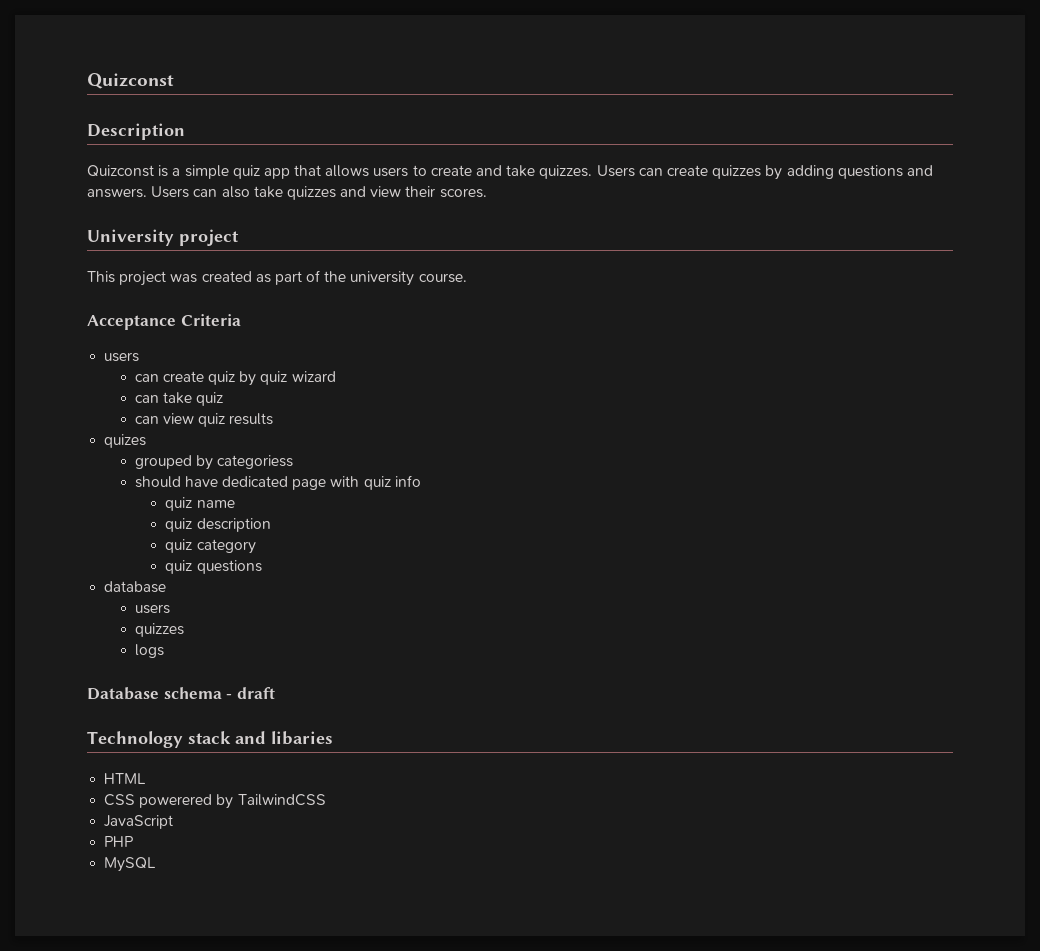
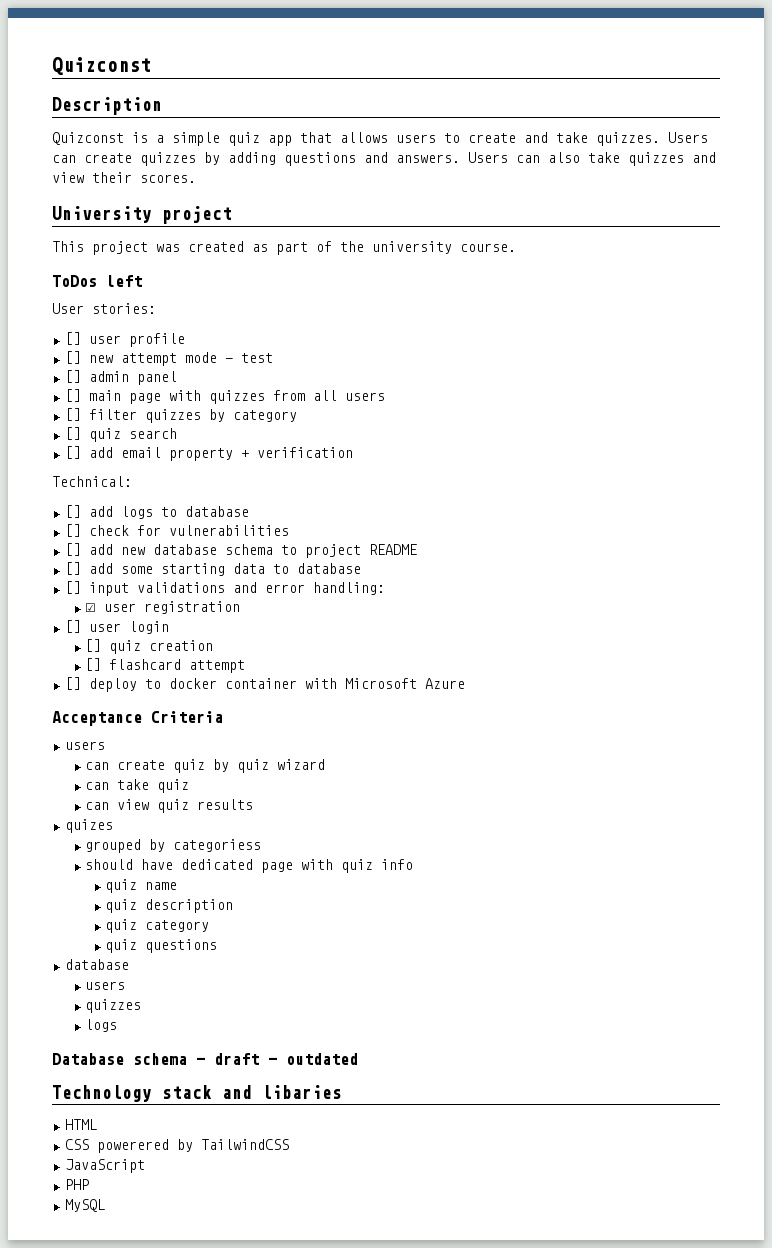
+ ToDos left
+ User stories:
+ [] user profile
+ [] new attempt mode - test
+ [] admin panel
+ [] main page with quizzes from all users
+ [] filter quizzes by category
+ [] quiz search
+ [] add email property + verification
+ Technical:
+ [] add logs to database
+ [] check for vulnerabilities
+ [] add new database schema to project README
+ [] add some starting data to database
+ [] input validations and error handling:
+ ☑ user registration
+ [] user login
+ [] quiz creation
+ [] flashcard attempt
+ [] deploy to docker container with Microsoft Azure
- Database schema - draft
+ Database schema - draft - outdated

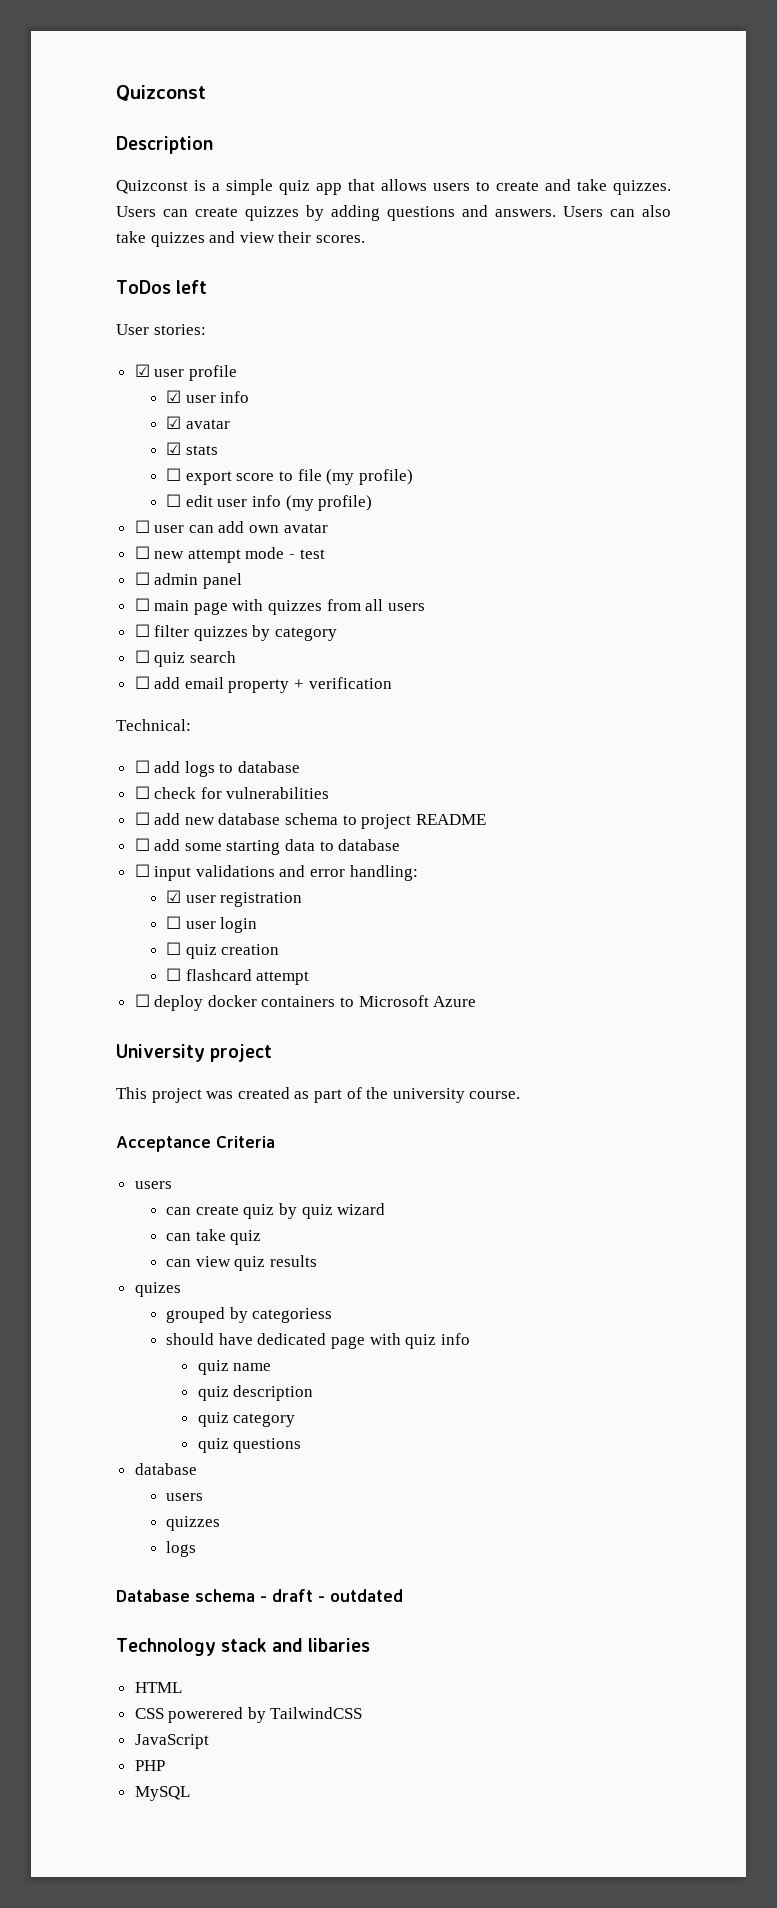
+ ToDos left
+ User stories:
+ ☑ user profile
+ ☑ user info
+ ☑ avatar
+ ☑ stats
+ ☐ export score to file (my profile)
+ ☐ edit user info (my profile)
+ ☐ user can add own avatar
+ ☐ new attempt mode - test
+ ☐ admin panel
+ ☐ main page with quizzes from all users
+ ☐ filter quizzes by category
+ ☐ quiz search
+ ☐ add email property + verification
+ Technical:
+ ☐ add logs to database
+ ☐ check for vulnerabilities
+ ☐ add new database schema to project README
+ ☐ add some starting data to database
+ ☐ input validations and error handling:
+ ☑ user registration
+ ☐ user login
+ ☐ quiz creation
+ ☐ flashcard attempt
+ ☐ deploy docker containers to Microsoft Azure
- ToDos left
- User stories:
- [] user profile
- [] new attempt mode - test
- [] admin panel
- [] main page with quizzes from all users
- [] filter quizzes by category
- [] quiz search
- [] add email property + verification
- Technical:
- [] add logs to database
- [] check for vulnerabilities
- [] add new database schema to project README
- [] add some starting data to database
- [] input validations and error handling:
- ☑ user registration
- [] user login
- [] quiz creation
- [] flashcard attempt
- [] deploy to docker container with Microsoft Azure

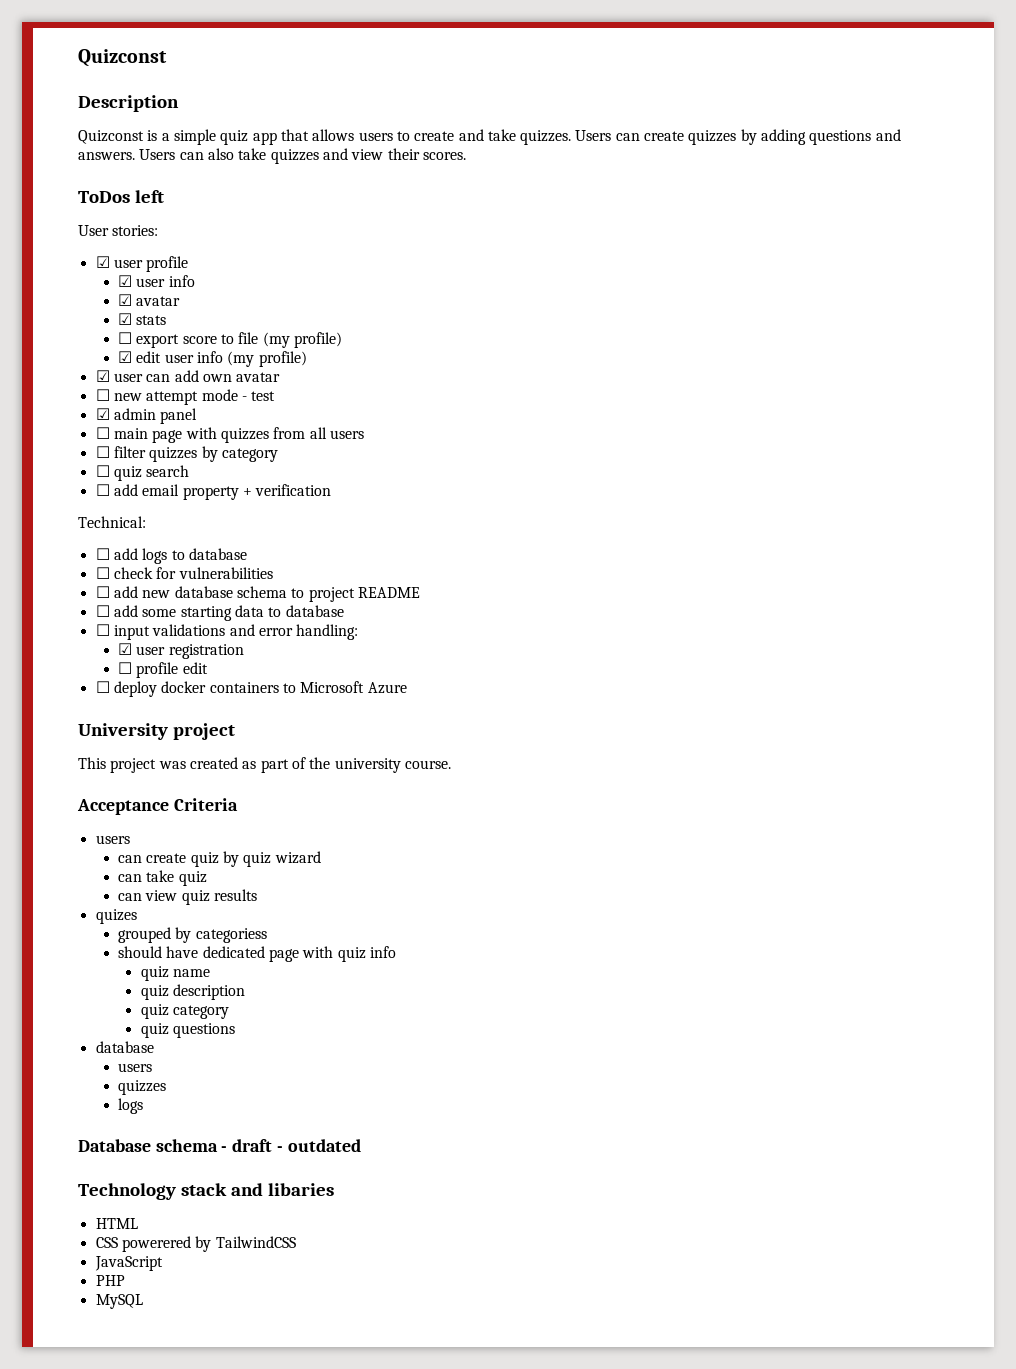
- ☐ edit user info (my profile)
+ ☑ edit user info (my profile)
- ☐ user can add own avatar
+ ☑ user can add own avatar
- ☐ admin panel
+ ☑ admin panel
- ☐ user login
- ☐ quiz creation
- ☐ flashcard attempt
+ ☐ profile edit

